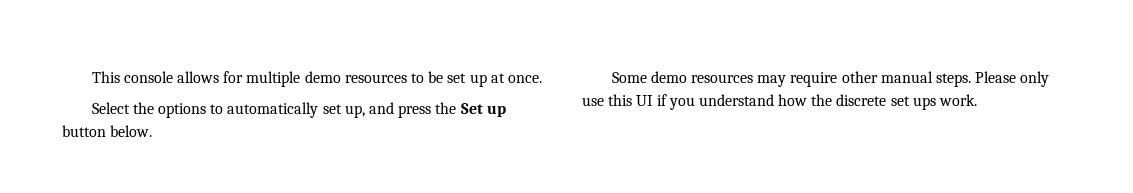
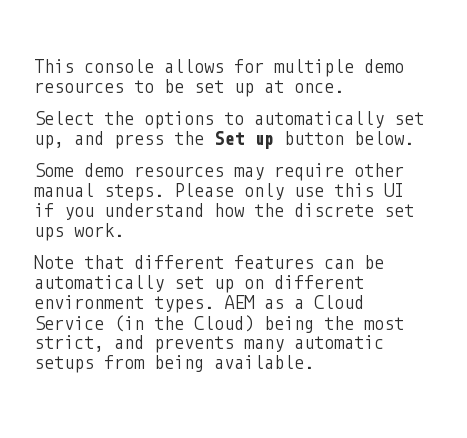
+ Note that different features can be automatically set up on different environment types. AEM as a Cloud Service (in the Cloud) being the most strict, and prevents many automatic setups from being available.

